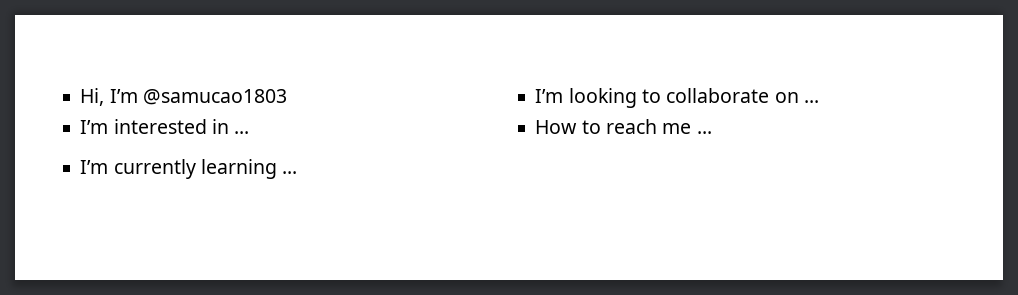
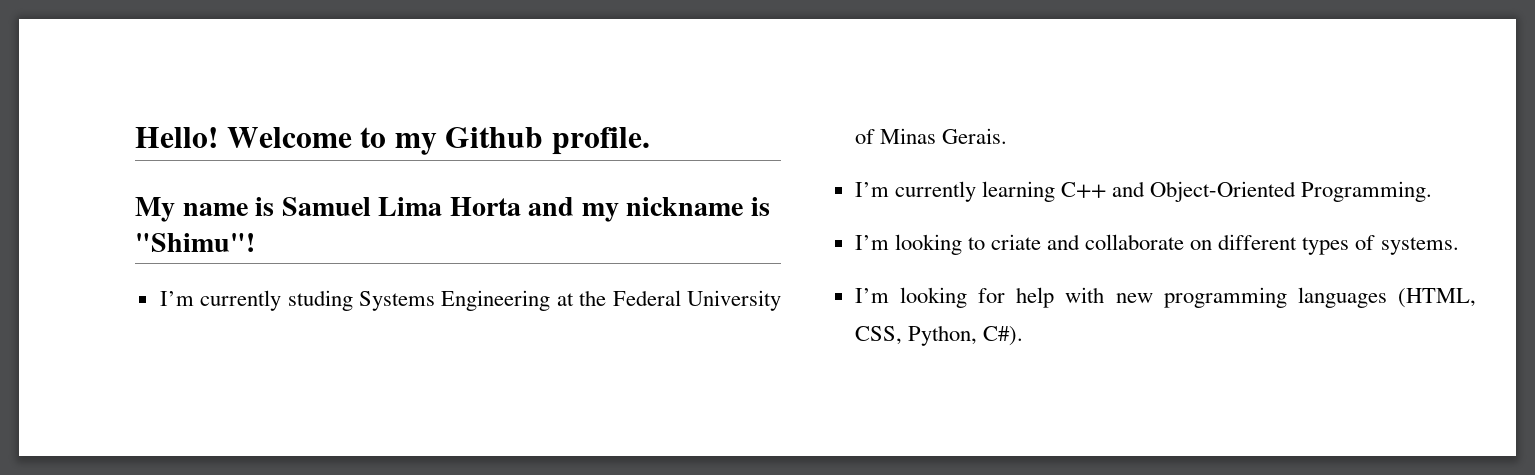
- Hi, I’m @samucao1803
- I’m interested in ...
+ Hello! Welcome to my Github profile.
+ My name is Samuel Lima Horta and my nickname is "Shimu"!
+ I’m currently studing Systems Engineering at the Federal University of Minas Gerais.
- I’m currently learning ...
+ I’m currently learning C++ and Object-Oriented Programming.
- I’m looking to collaborate on ...
- How to reach me ...
+ I’m looking to criate and collaborate on different types of systems.
+ I’m looking for help with new programming languages (HTML, CSS, Python, C#).

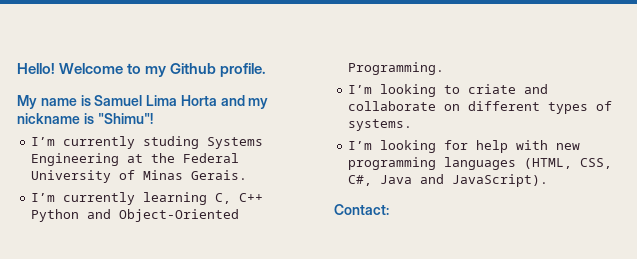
- I’m currently learning C++ and Object-Oriented Programming.
+ I’m currently learning C, C++ Python and Object-Oriented Programming.
- I’m looking for help with new programming languages (HTML, CSS, Python, C#).
+ I’m looking for help with new programming languages (HTML, CSS, C#, Java and JavaScript).
+ Contact:

